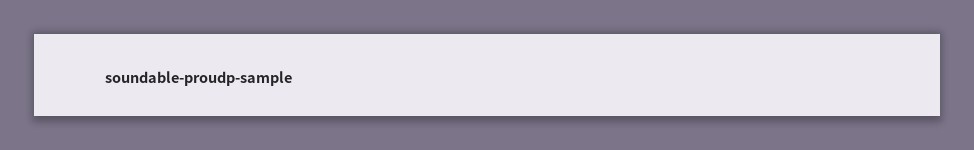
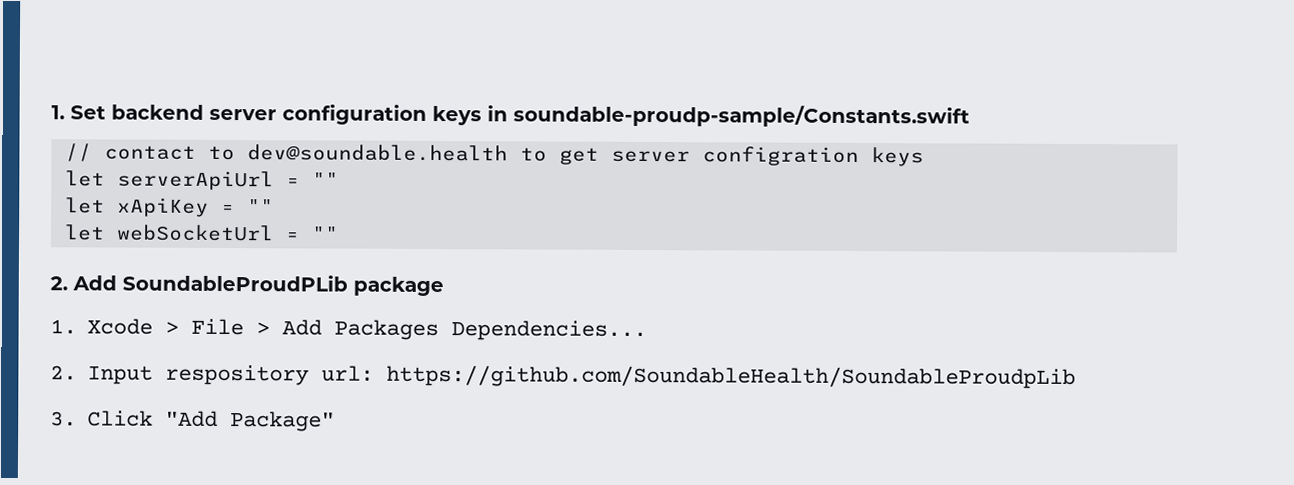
- soundable-proudp-sample
+ 1. Set backend server configuration keys in soundable-proudp-sample/Constants.swift
+ // contact to dev@soundable.health to get server configration keys
+ let serverApiUrl = ""
+ let xApiKey = ""
+ let webSocketUrl = ""
+ 2. Add SoundableProudPLib package
+ 1. Xcode > File > Add Packages Dependencies...
+ 2. Input respository url: https://github.com/SoundableHealth/SoundableProudpLib
+ 3. Click "Add Package"

